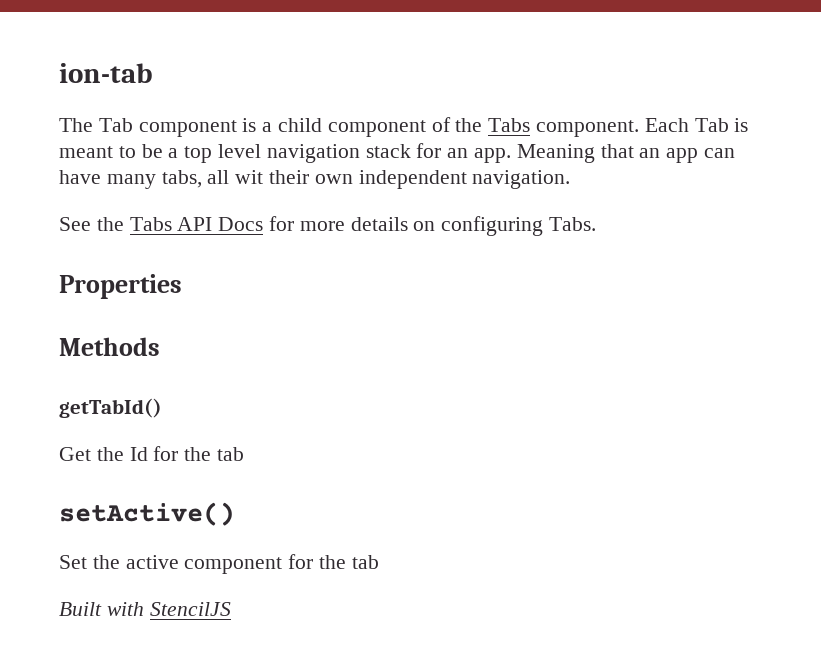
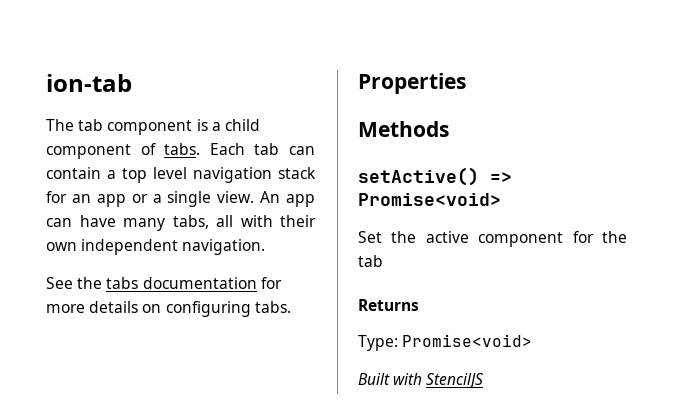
- The Tab component is a child component of the Tabs component. Each Tab is meant to be a top level navigation stack for an app. Meaning that an app can have many tabs, all wit their own independent navigation.
+ The tab component is a child component of tabs. Each tab can contain a top level navigation stack for an app or a single view. An app can have many tabs, all with their own independent navigation.
- See the Tabs API Docs for more details on configuring Tabs.
+ See the tabs documentation for more details on configuring tabs.
- getTabId()
- Get the Id for the tab
- setActive()
+ setActive() => Promise<void>
+ Returns
+ Type: Promise<void>

